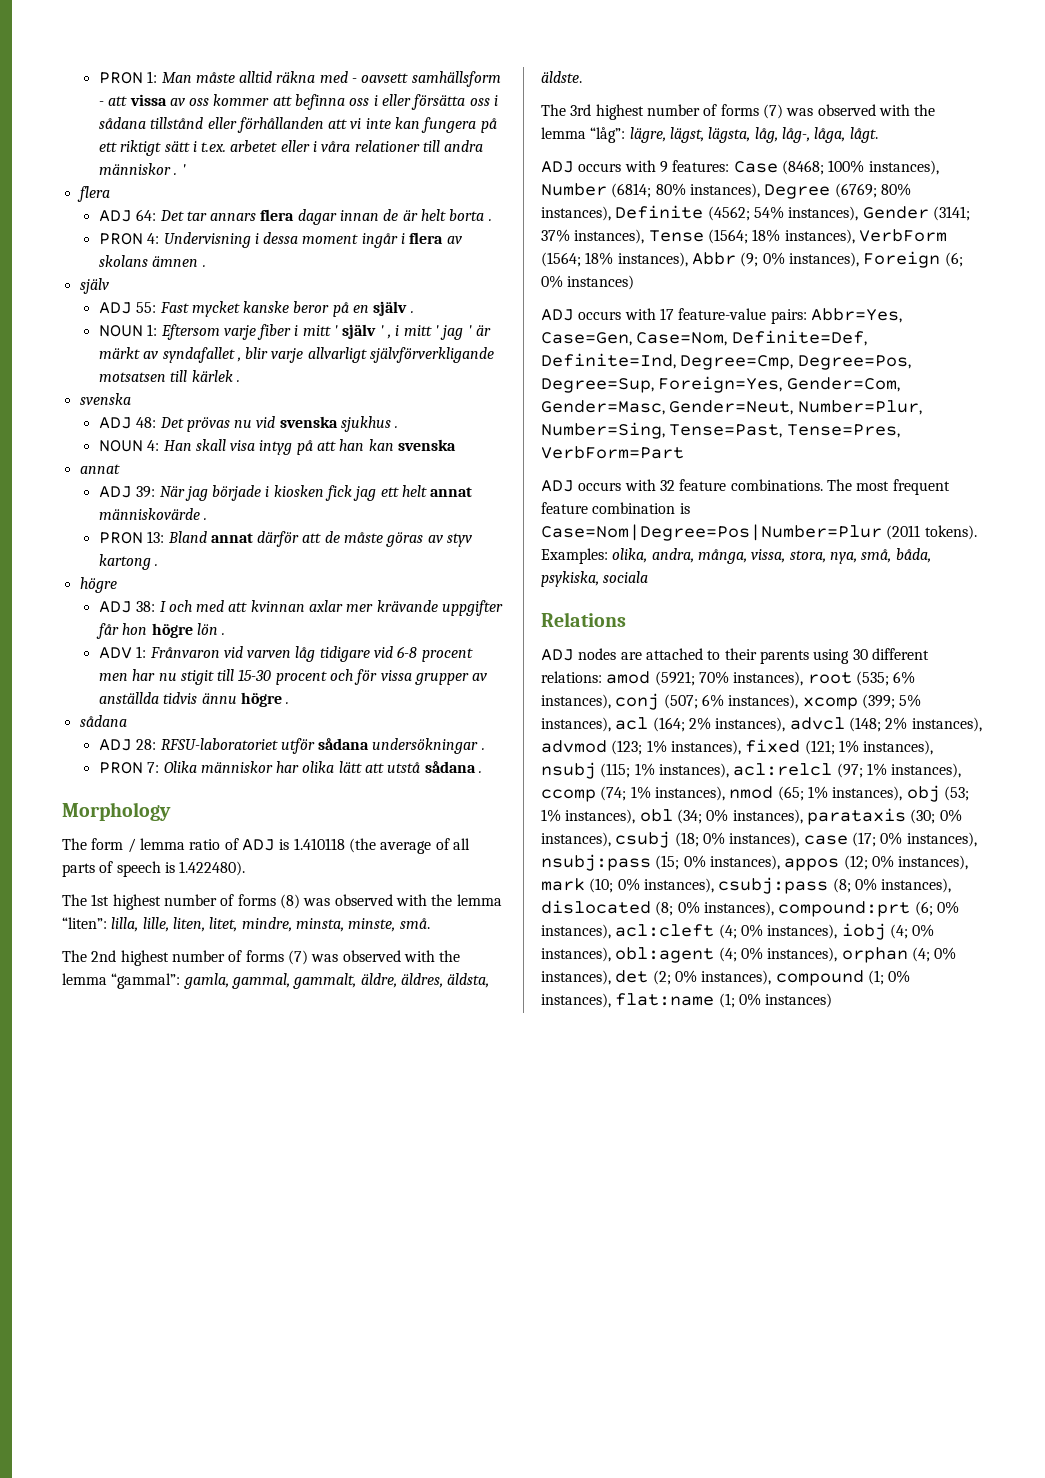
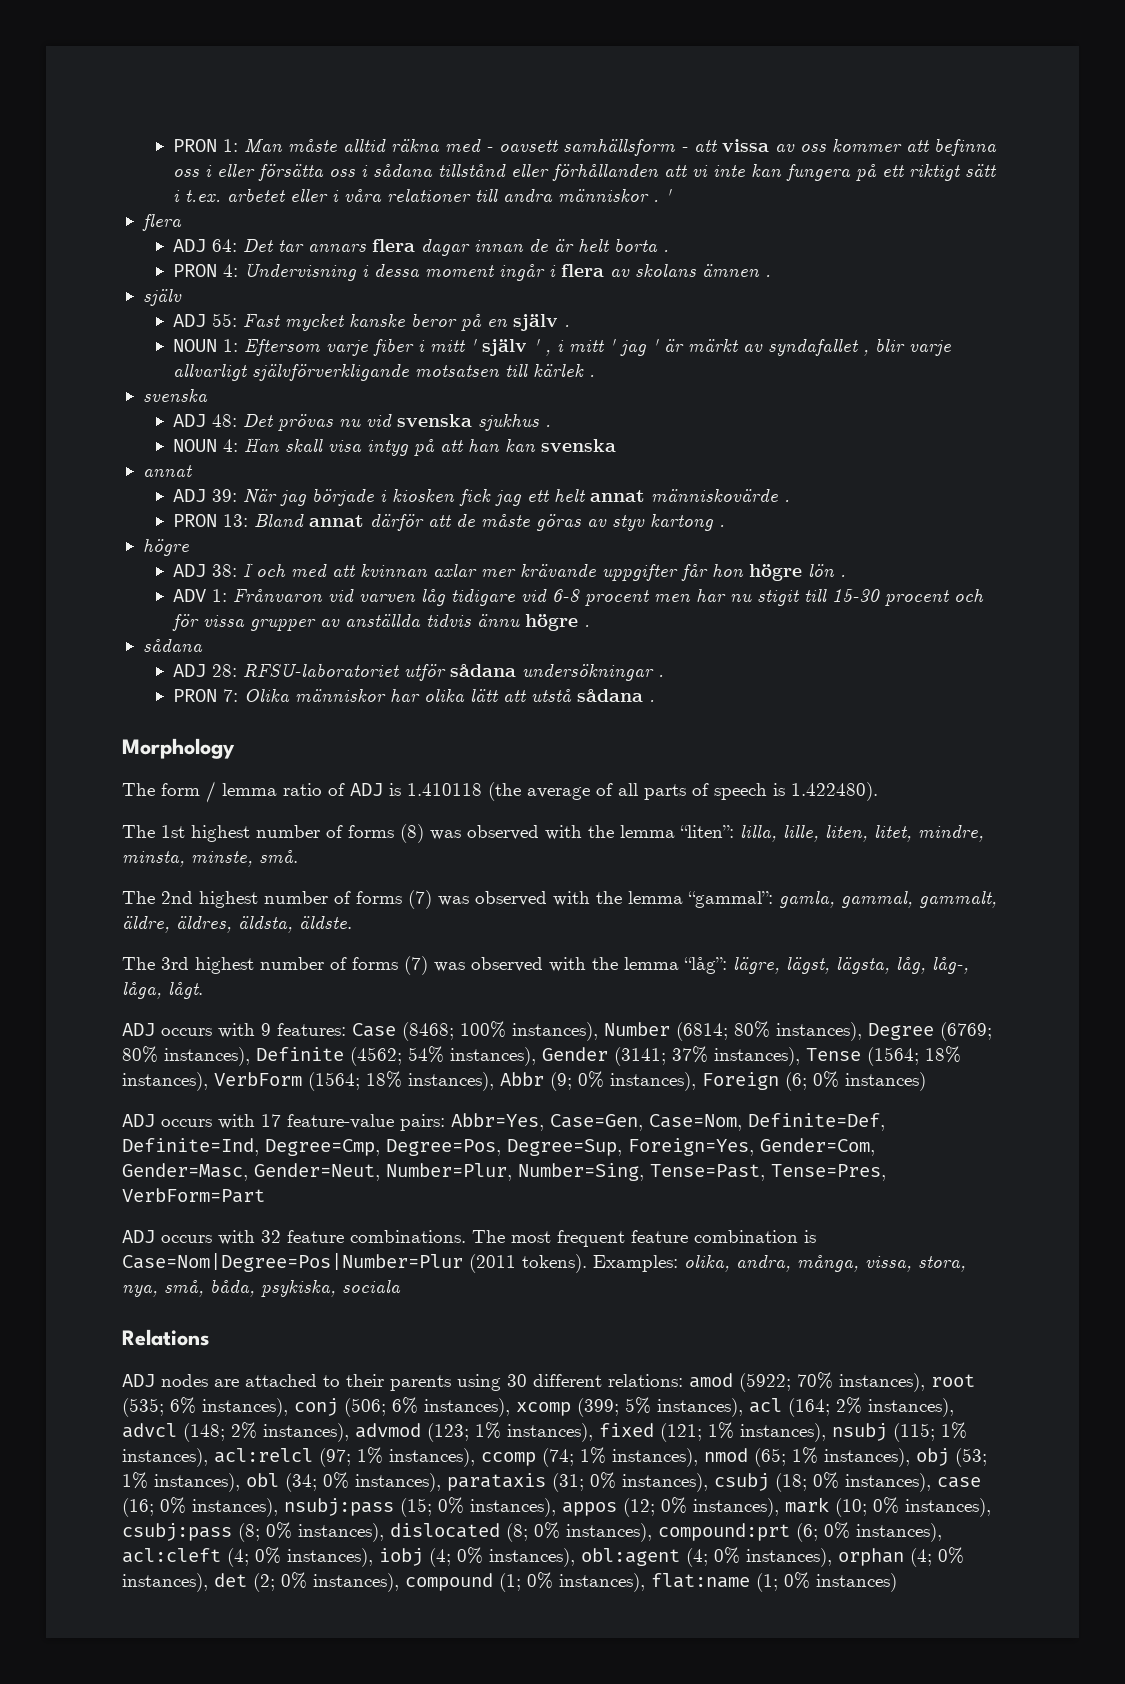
- amod (5921;
+ amod (5922;
- 6% instances), conj (507;
+ 6% instances), conj (506;
- 0% instances), parataxis (30;
+ 0% instances), parataxis (31;
- 0% instances), case (17;
+ 0% instances), case (16;

